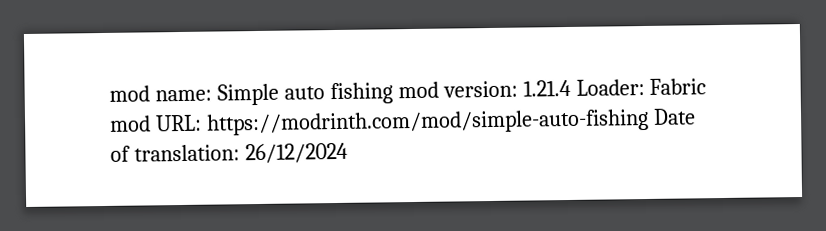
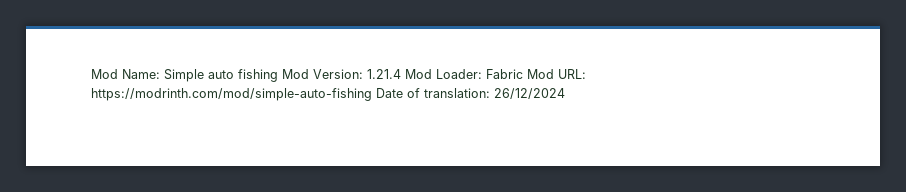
- mod name: Simple auto fishing mod version: 1.21.4 Loader: Fabric mod URL: https://modrinth.com/mod/simple-auto-fishing Date of translation: 26/12/2024
+ Mod Name: Simple auto fishing Mod Version: 1.21.4 Mod Loader: Fabric Mod URL: https://modrinth.com/mod/simple-auto-fishing Date of translation: 26/12/2024

